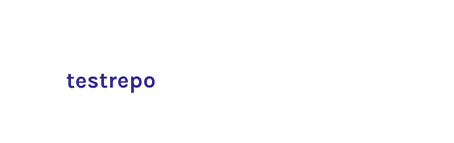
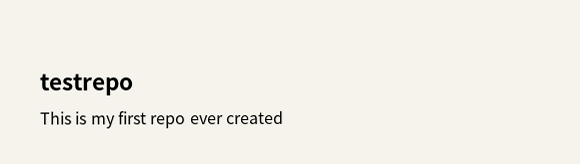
+ This is my first repo ever created

